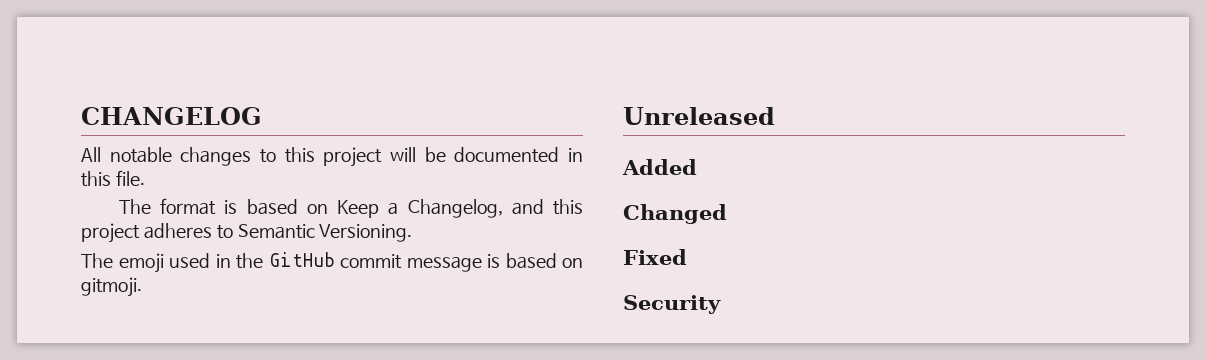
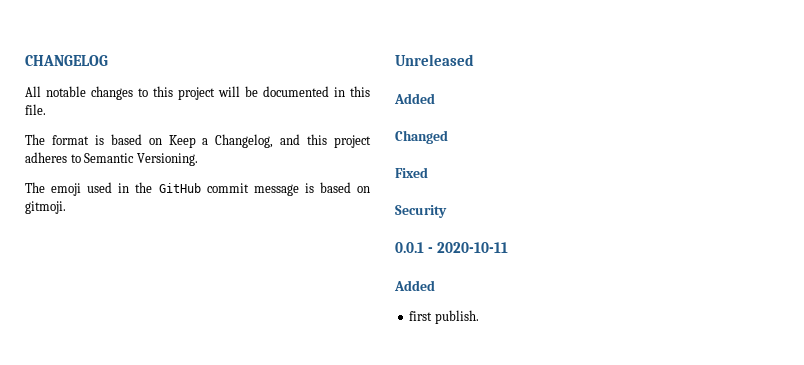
+ 0.0.1 - 2020-10-11
+ Added
+ first publish.

